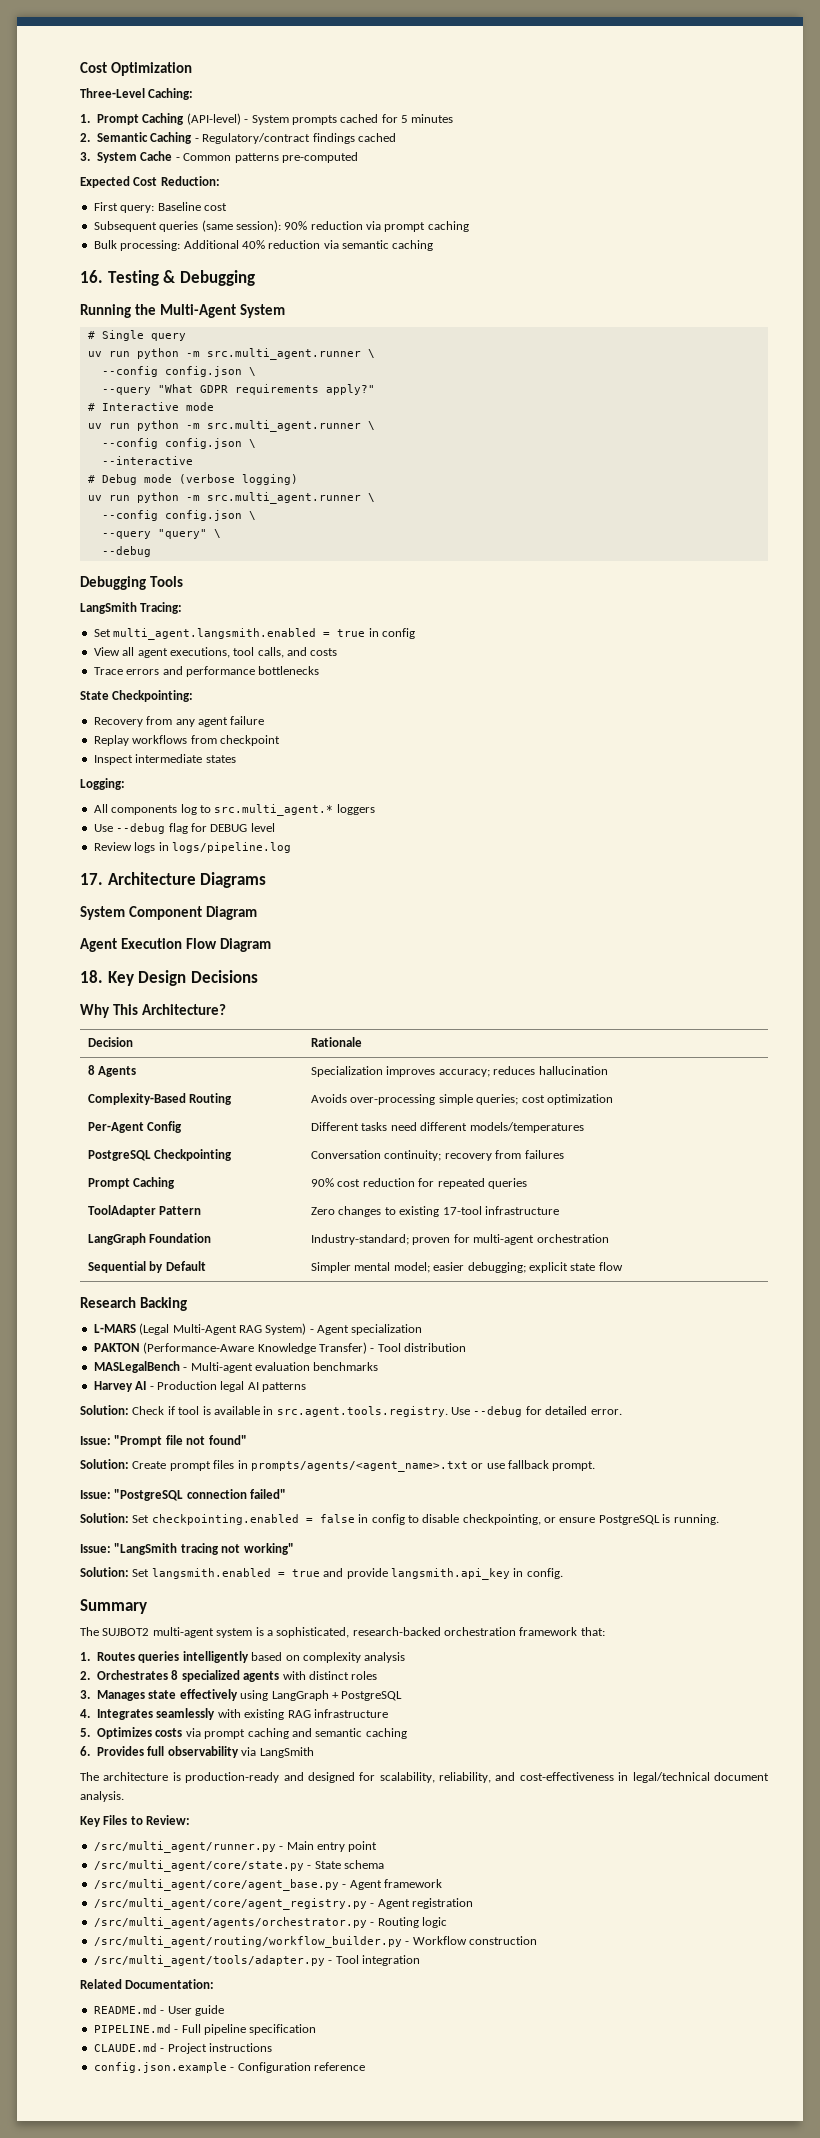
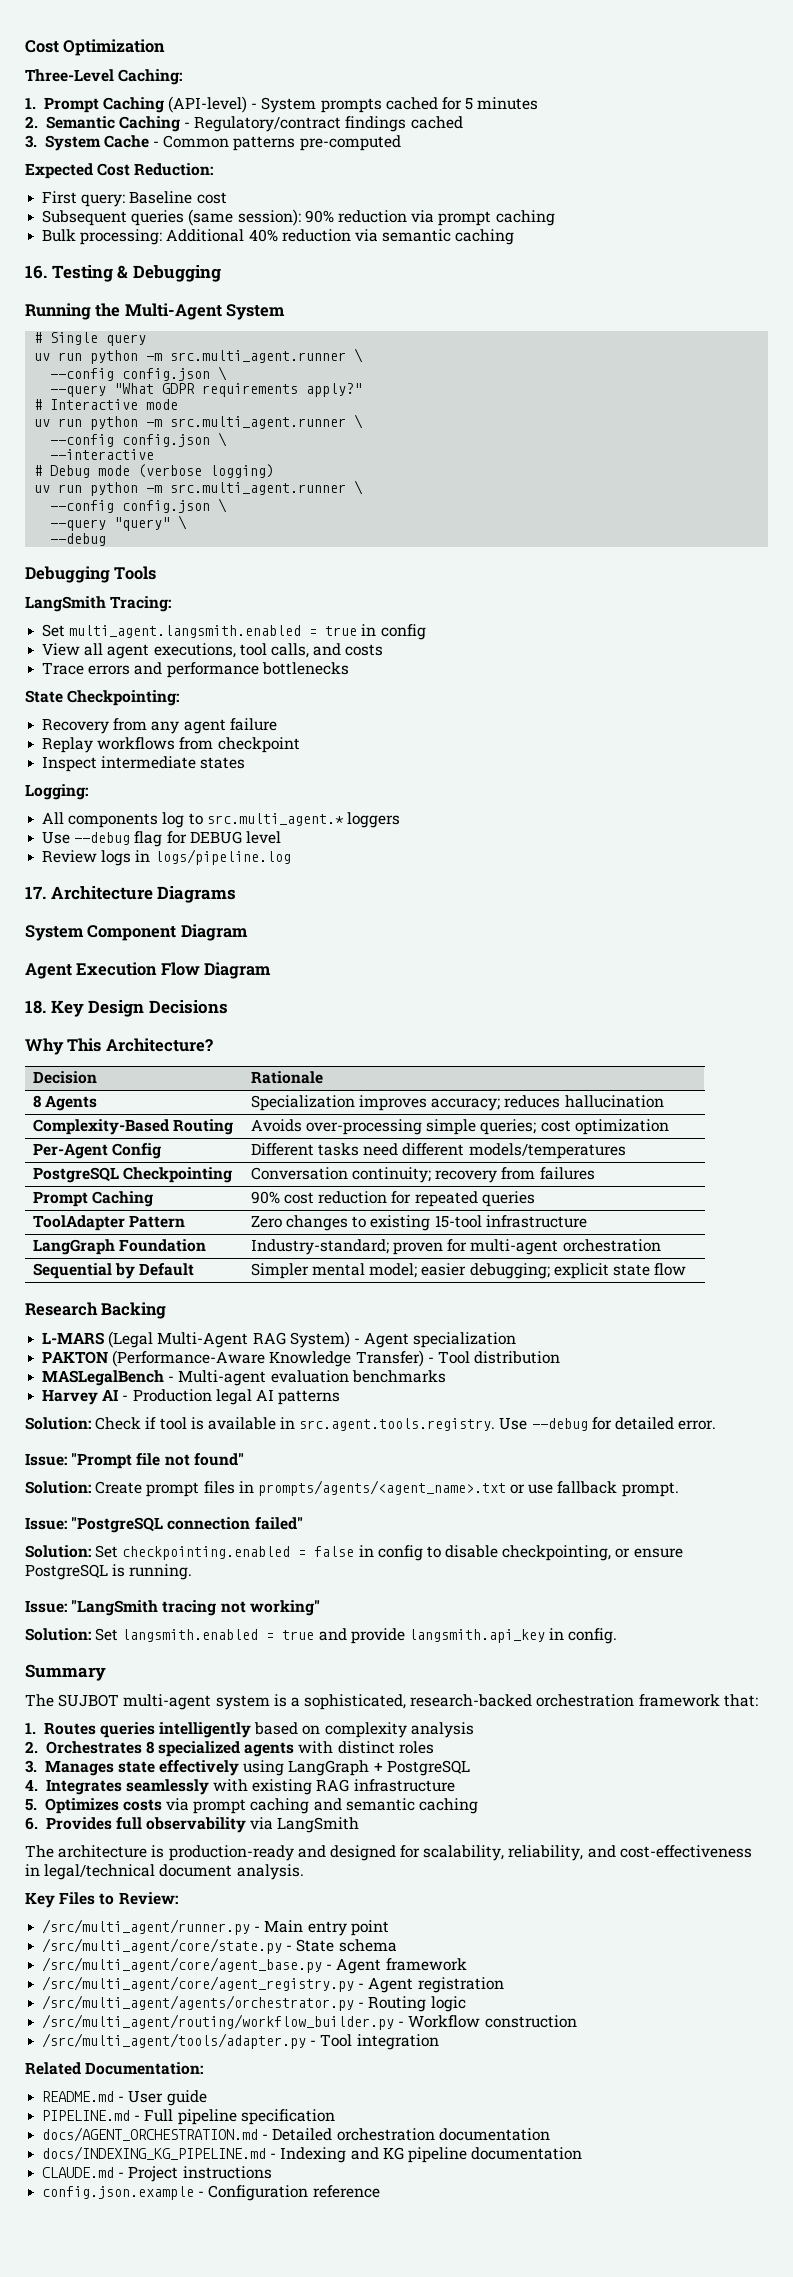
- ToolAdapter Pattern | Zero changes to existing 17-tool infrastructure
+ ToolAdapter Pattern | Zero changes to existing 15-tool infrastructure
- The SUJBOT2 multi-agent system is a sophisticated, research-backed orchestration framework that:
+ The SUJBOT multi-agent system is a sophisticated, research-backed orchestration framework that:
+ docs/AGENT_ORCHESTRATION.md - Detailed orchestration documentation
+ docs/INDEXING_KG_PIPELINE.md - Indexing and KG pipeline documentation

